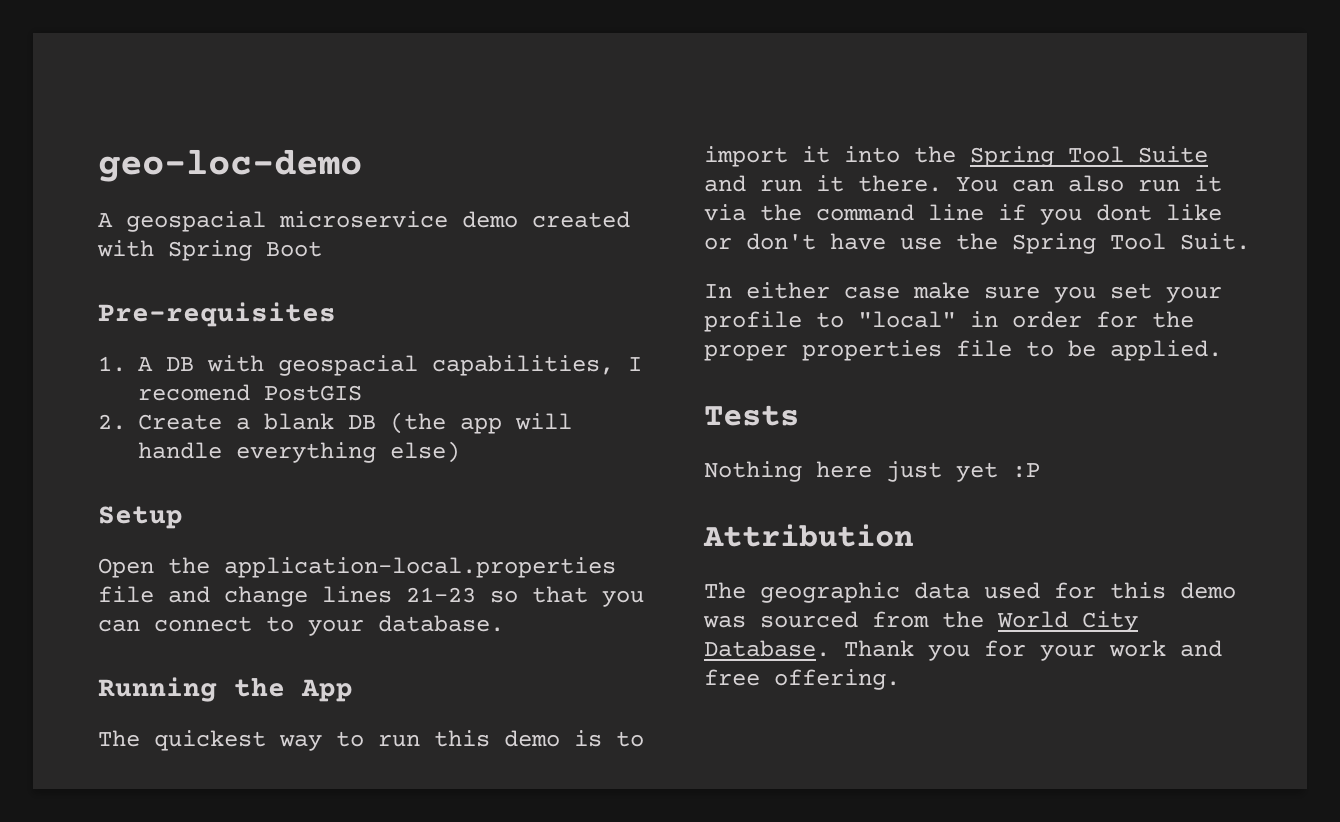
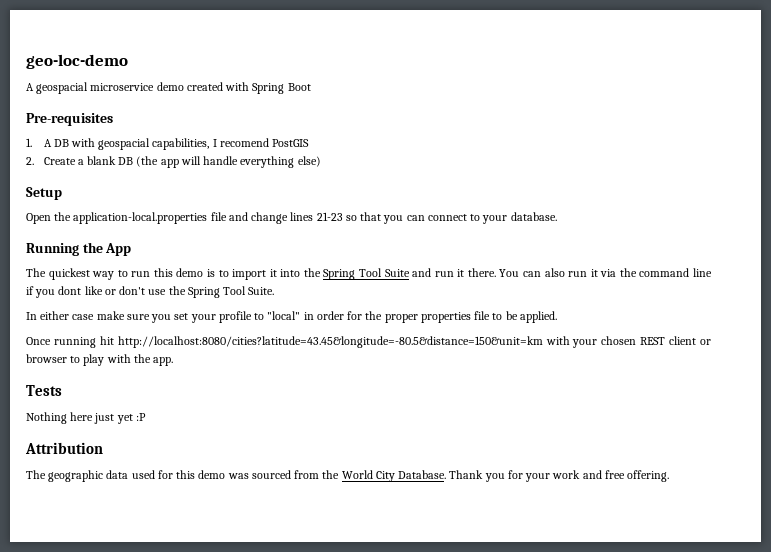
- You can also run it via the command line if you dont like or don't have use the Spring Tool Suit.
+ You can also run it via the command line if you dont like or don't use the Spring Tool Suite.
+ Once running hit http://localhost:8080/cities?latitude=43.45&longitude=-80.5&distance=150&unit=km with your chosen REST client or browser to play with the app.

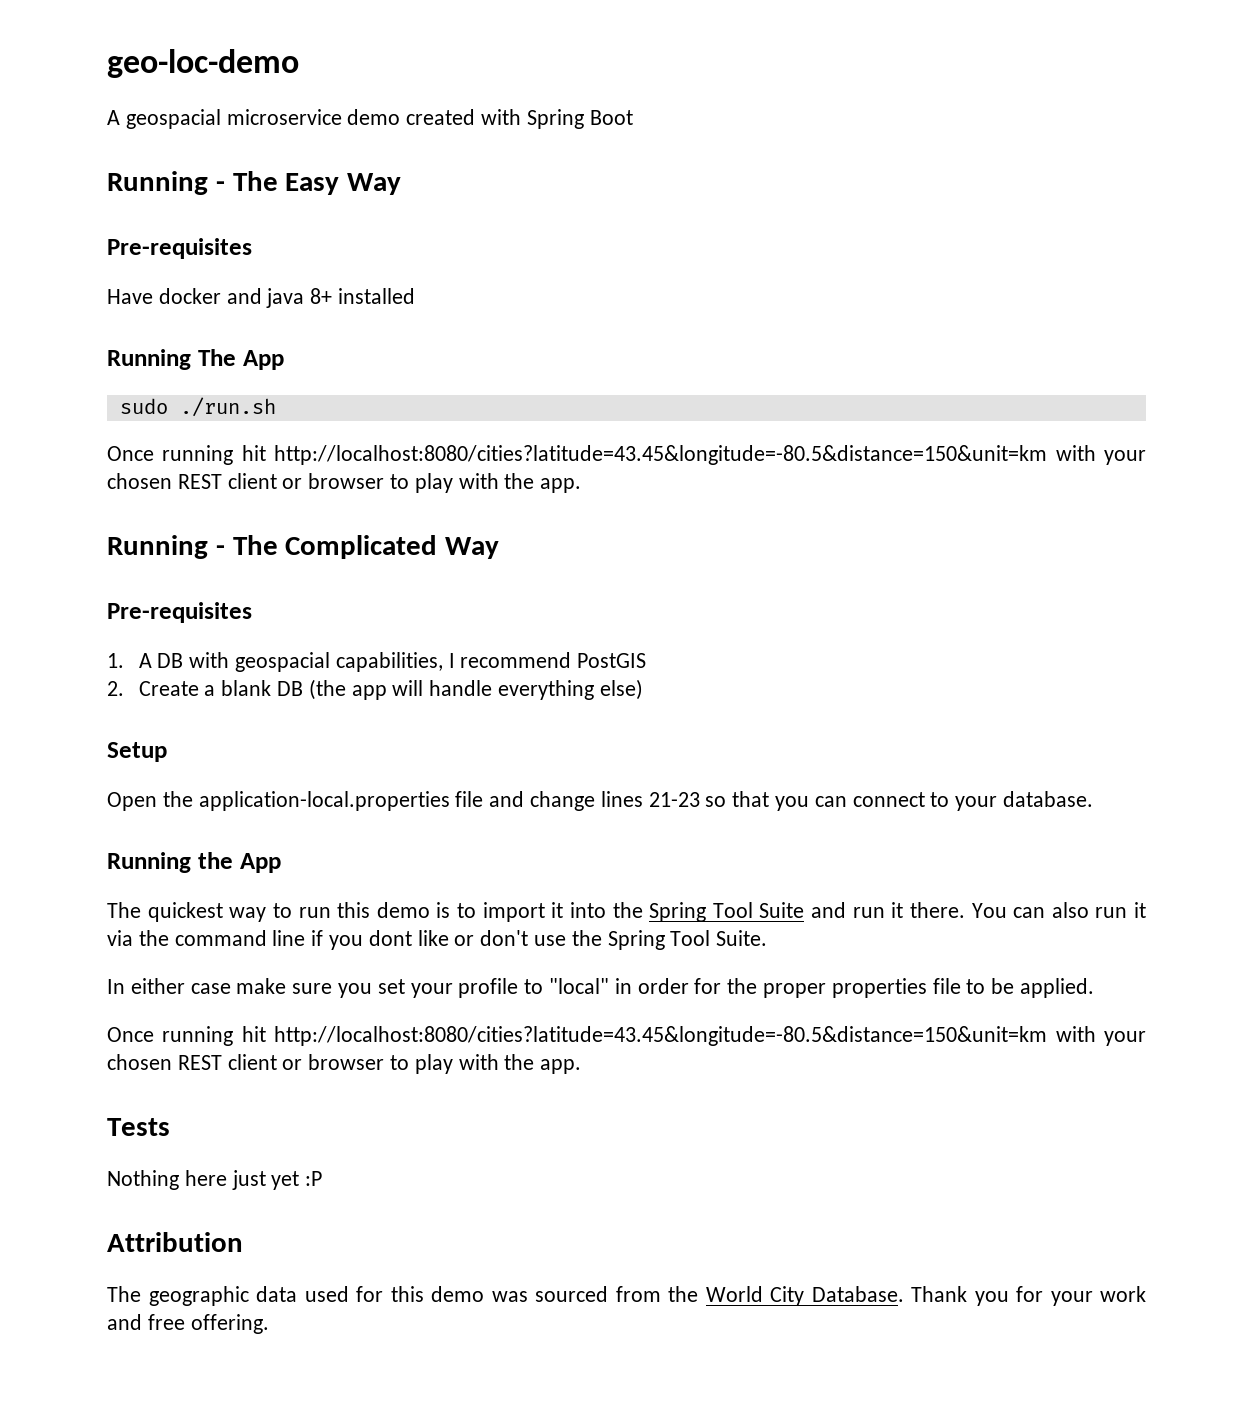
+ Running - The Easy Way
+ Pre-requisites
+ Have docker and java 8+ installed
+ Running The App
+ sudo ./run.sh
+ Once running hit http://localhost:8080/cities?latitude=43.45&longitude=-80.5&distance=150&unit=km with your chosen REST client or browser to play with the app.
+ Running - The Complicated Way
- 1. A DB with geospacial capabilities, I recomend PostGIS
+ 1. A DB with geospacial capabilities, I recommend PostGIS

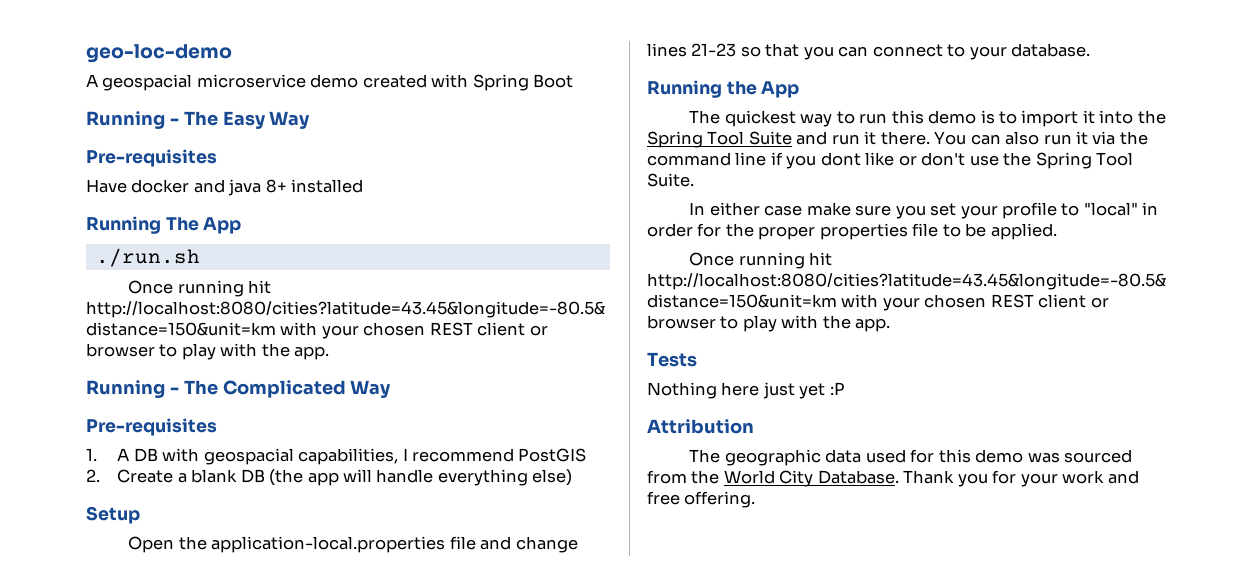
- sudo ./run.sh
+ ./run.sh

